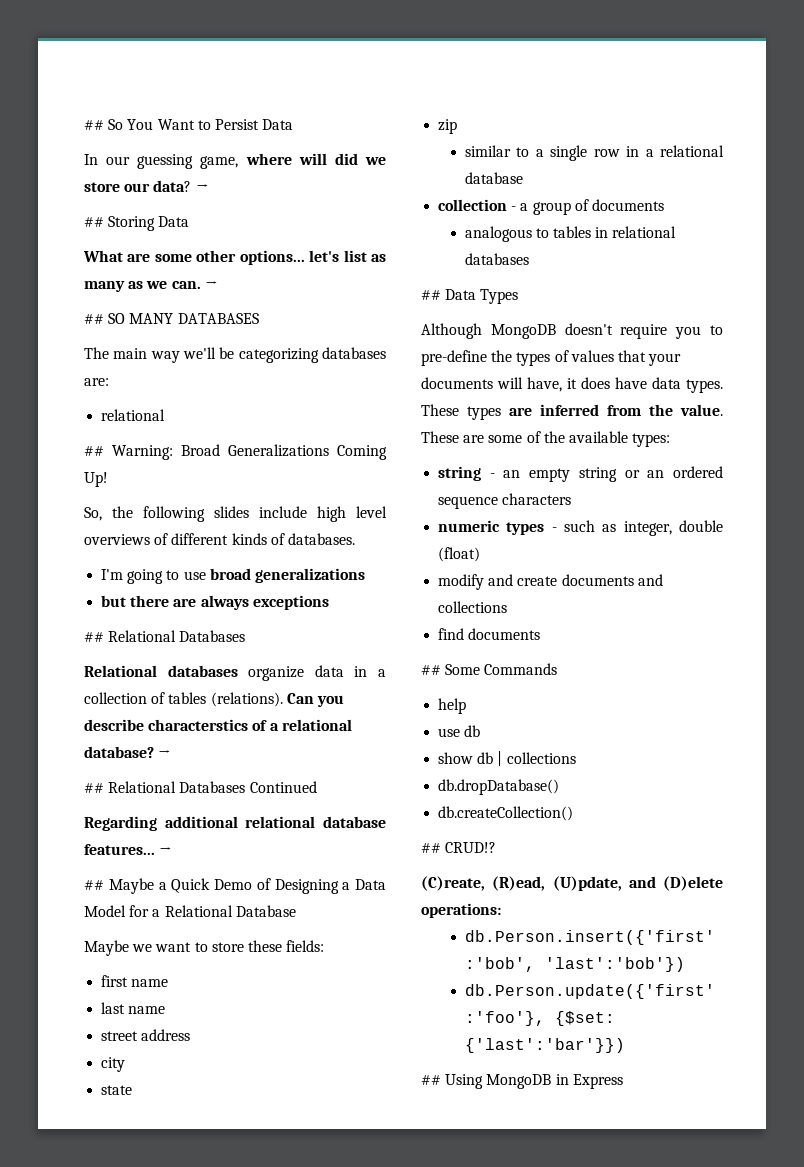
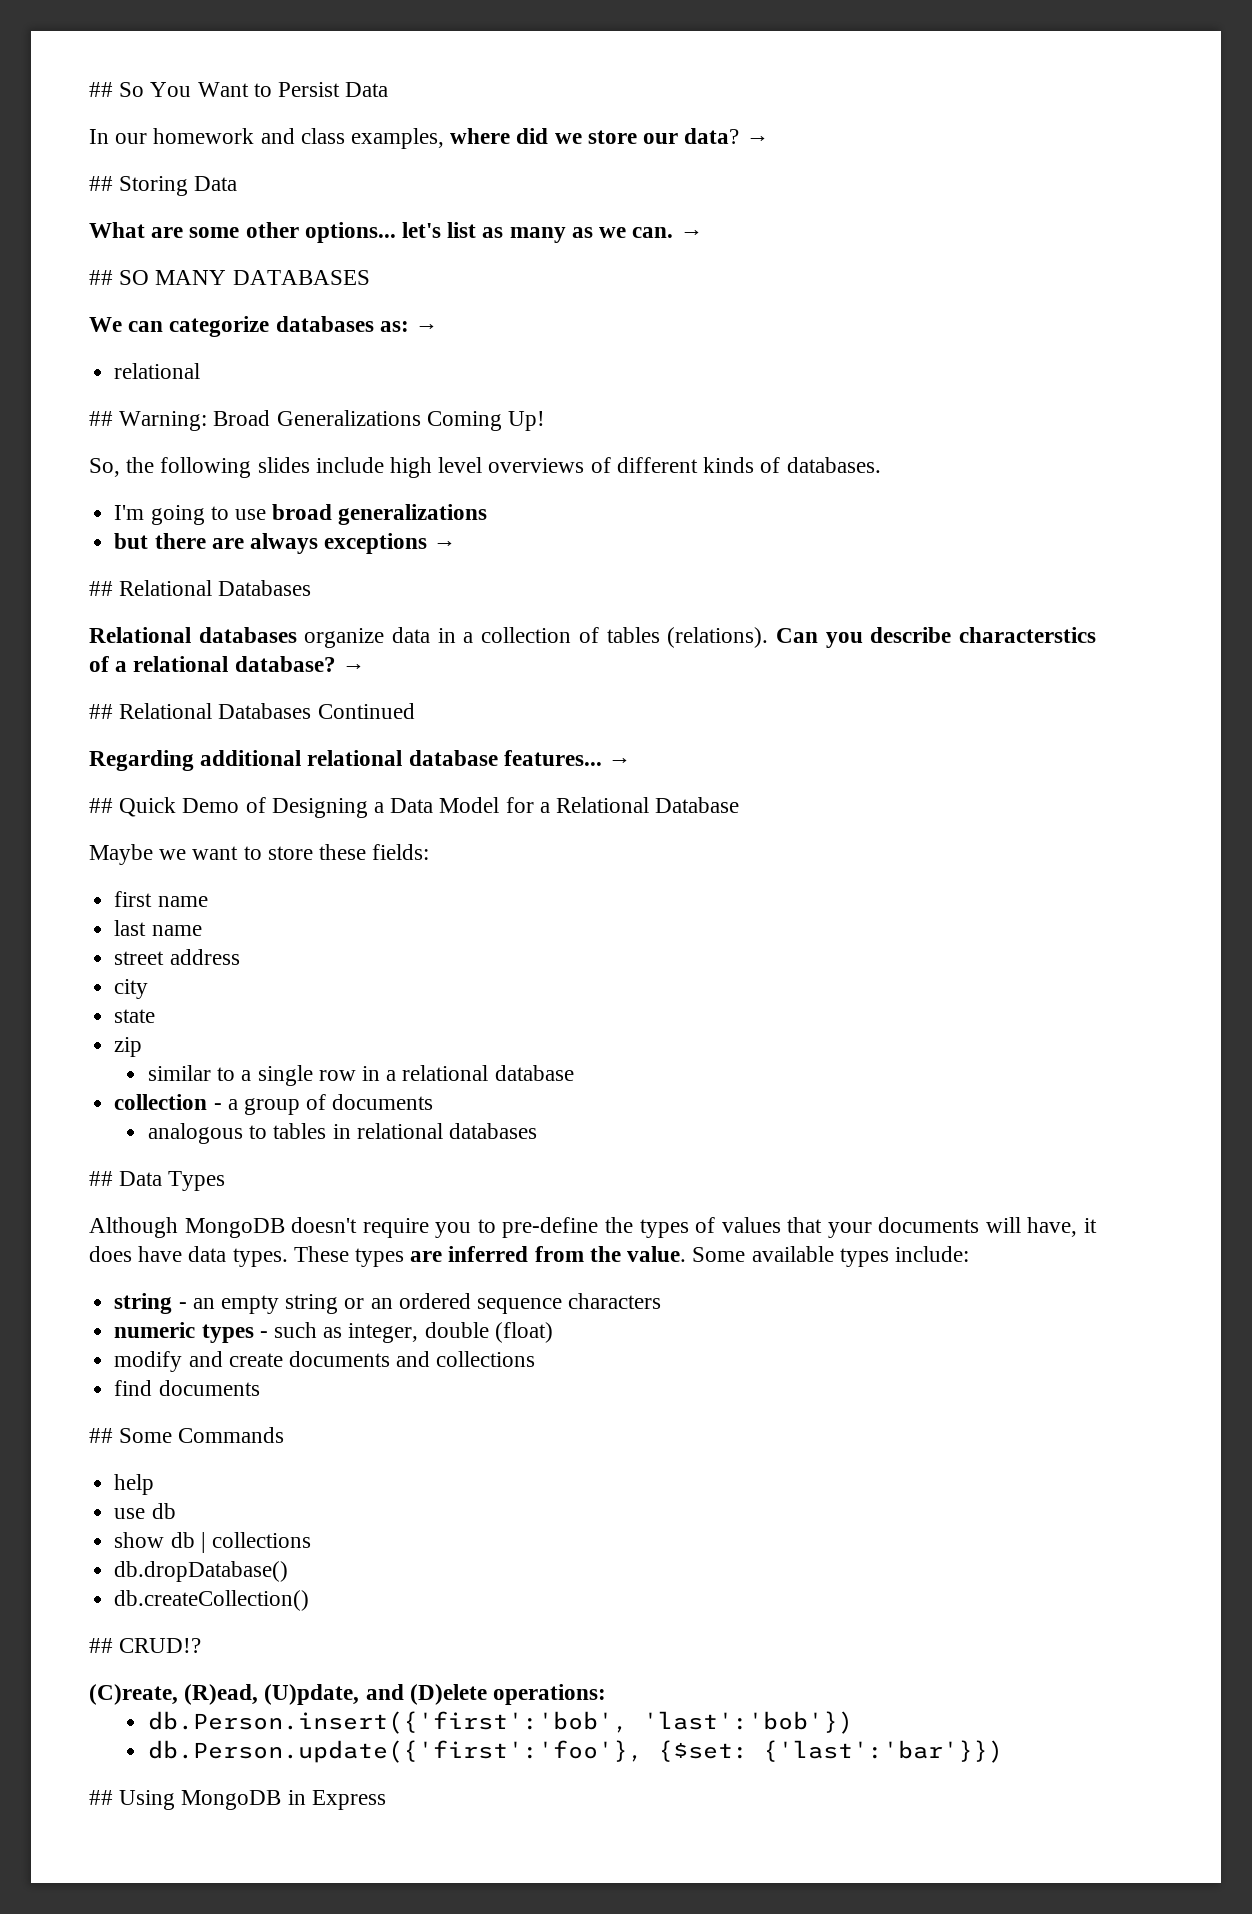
- In our guessing game, where will did we store our data?
+ In our homework and class examples, where did we store our data?
- The main way we'll be categorizing databases are:
+ We can categorize databases as: →
- but there are always exceptions
+ but there are always exceptions →
- ## Maybe a Quick Demo of Designing a Data Model for a Relational Database
+ ## Quick Demo of Designing a Data Model for a Relational Database
- These are some of the available types:
+ Some available types include:

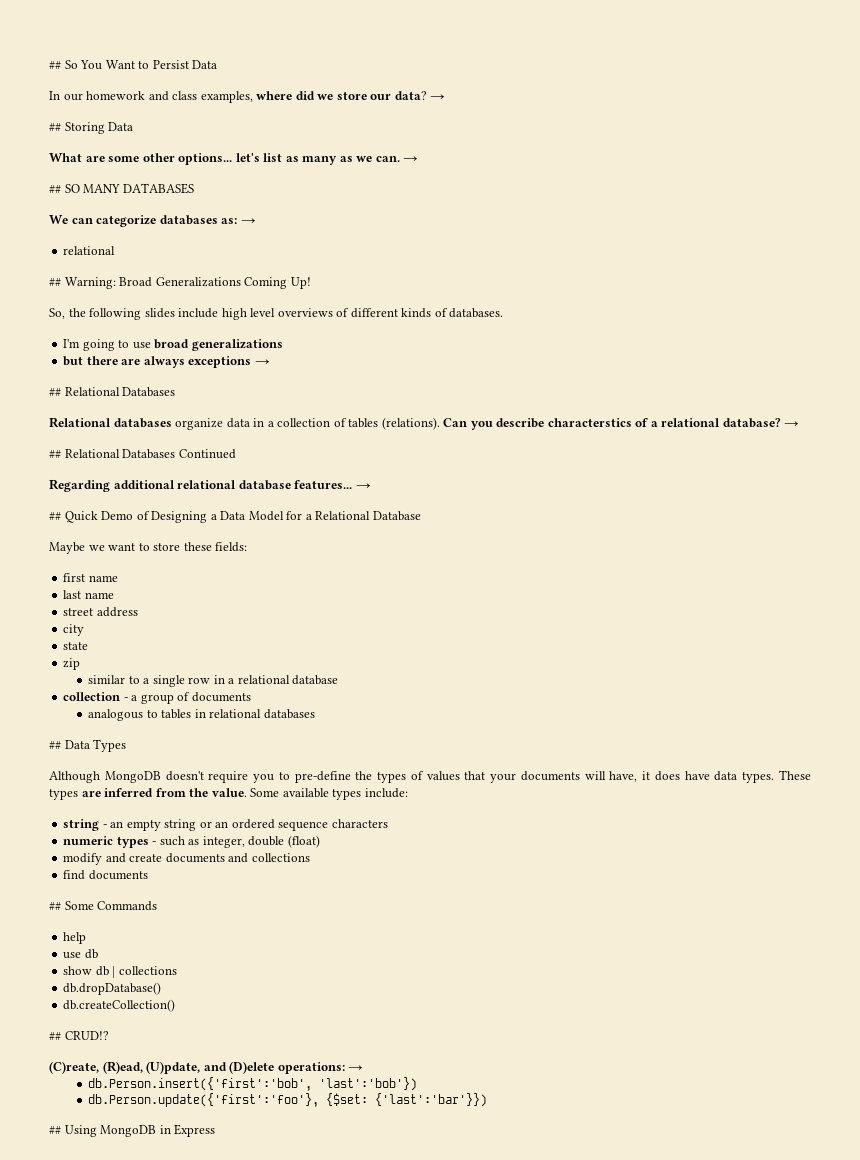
- (C)reate, (R)ead, (U)pdate, and (D)elete operations:
+ (C)reate, (R)ead, (U)pdate, and (D)elete operations: →

